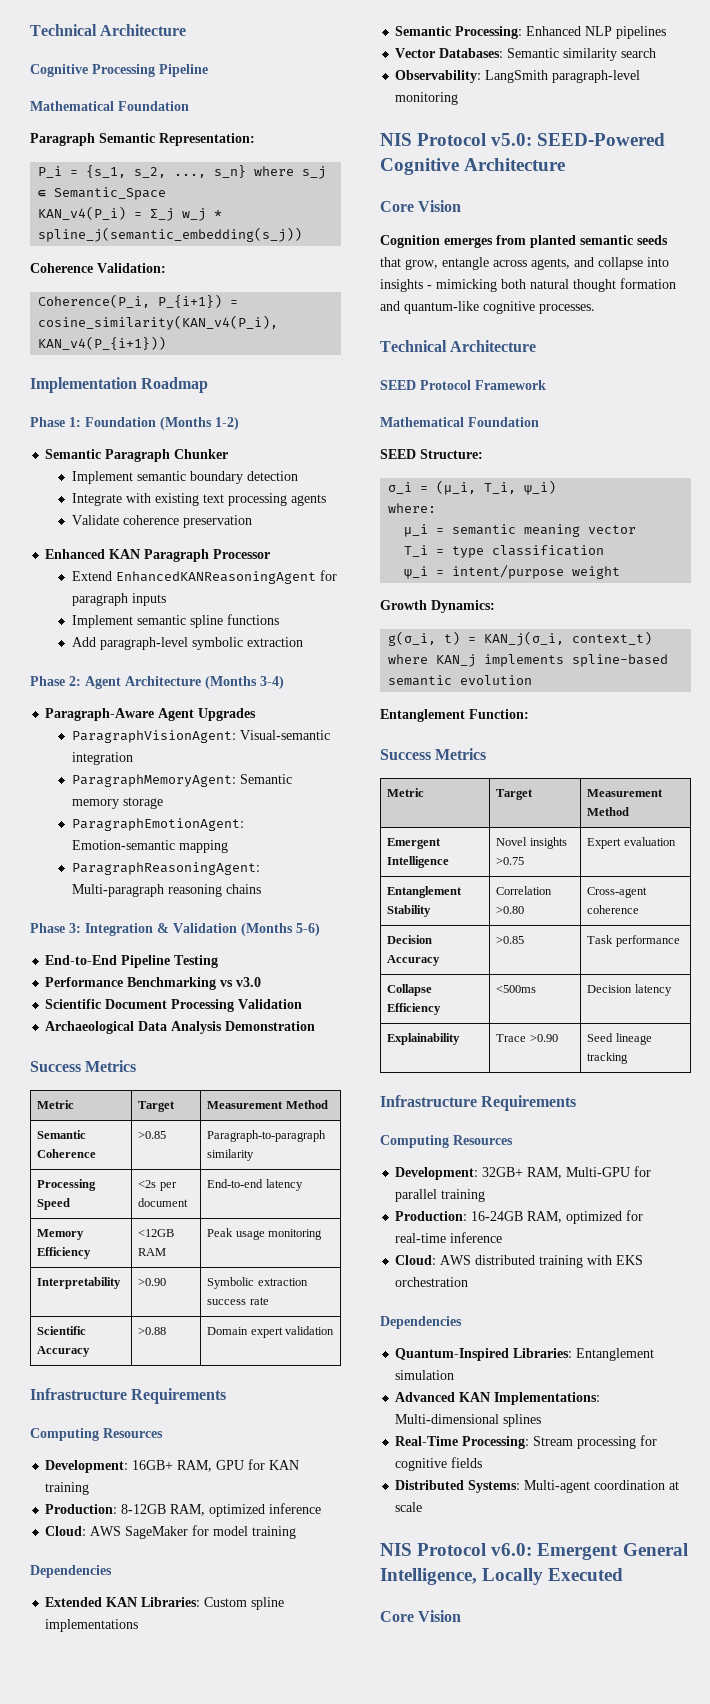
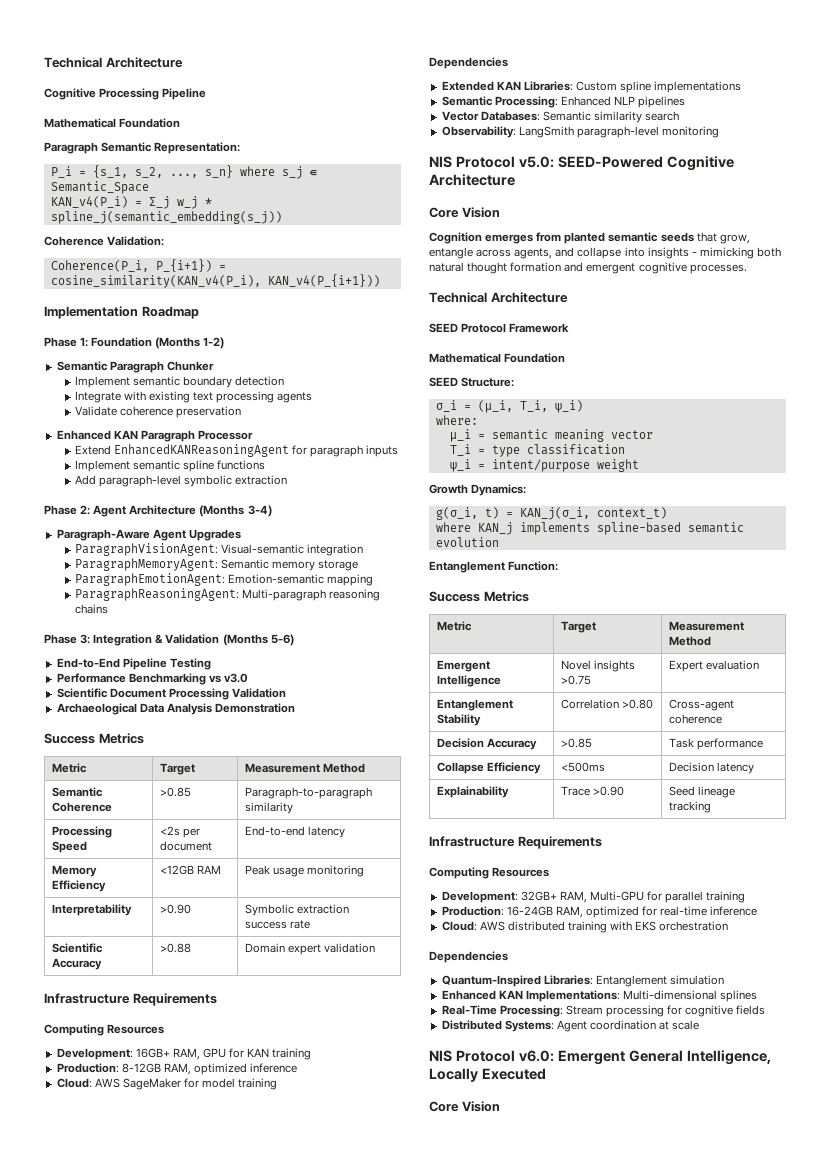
- Cognition emerges from planted semantic seeds that grow, entangle across agents, and collapse into insights - mimicking both natural thought formation and quantum-like cognitive processes.
+ Cognition emerges from planted semantic seeds that grow, entangle across agents, and collapse into insights - mimicking both natural thought formation and emergent cognitive processes.
- Advanced KAN Implementations: Multi-dimensional splines
+ Enhanced KAN Implementations: Multi-dimensional splines
- Distributed Systems: Multi-agent coordination at scale
+ Distributed Systems: Agent coordination at scale

